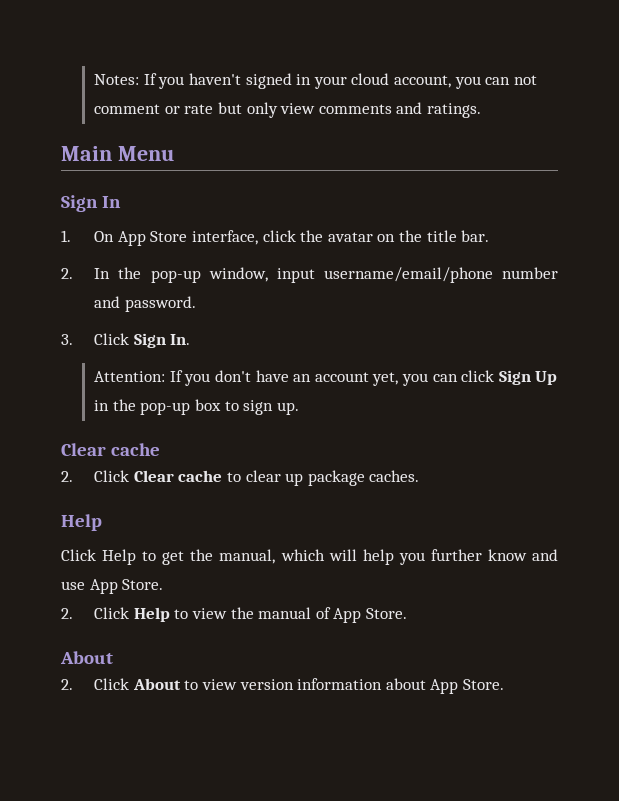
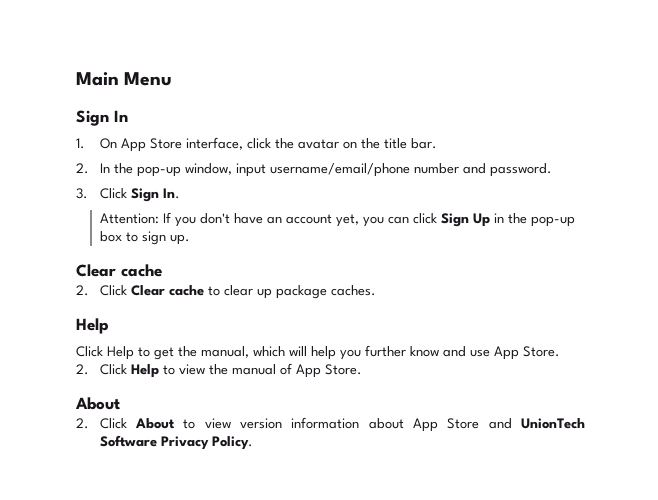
- Notes: If you haven't signed in your cloud account, you can not comment or rate but only view comments and ratings.
- 2. Click About to view version information about App Store.
+ 2. Click About to view version information about App Store and UnionTech Software Privacy Policy.

